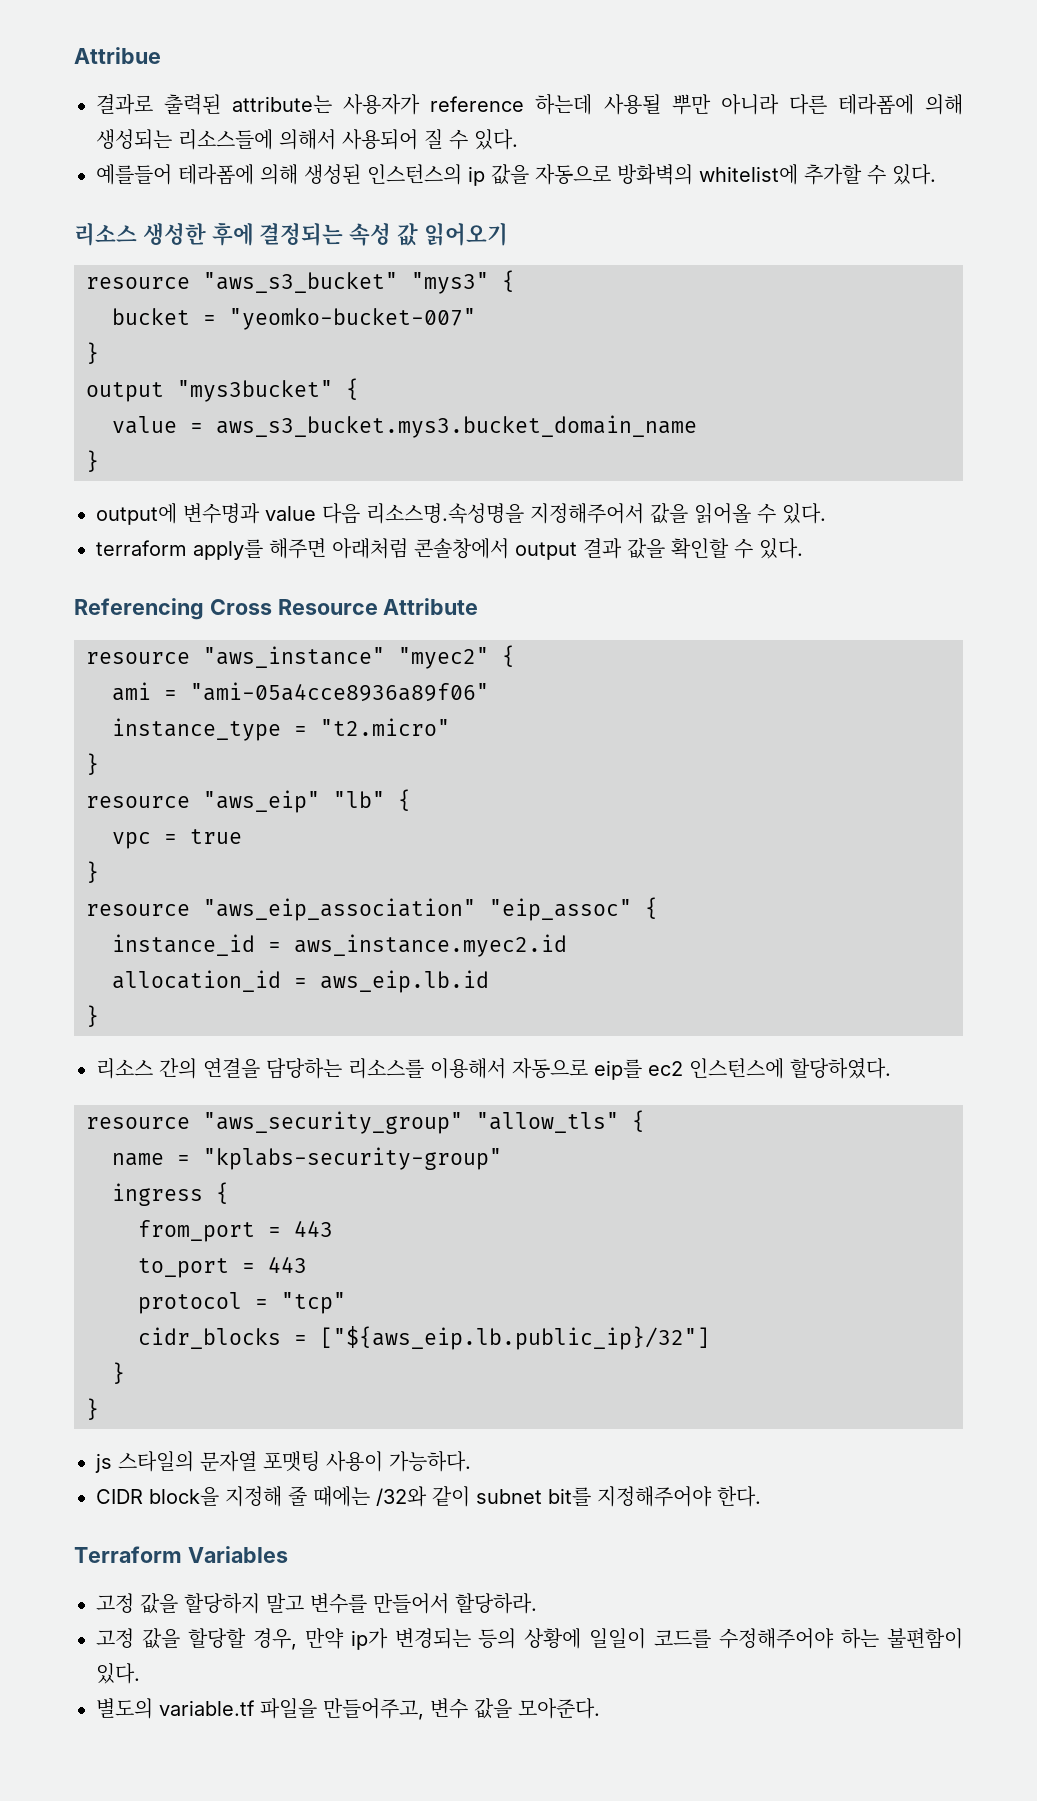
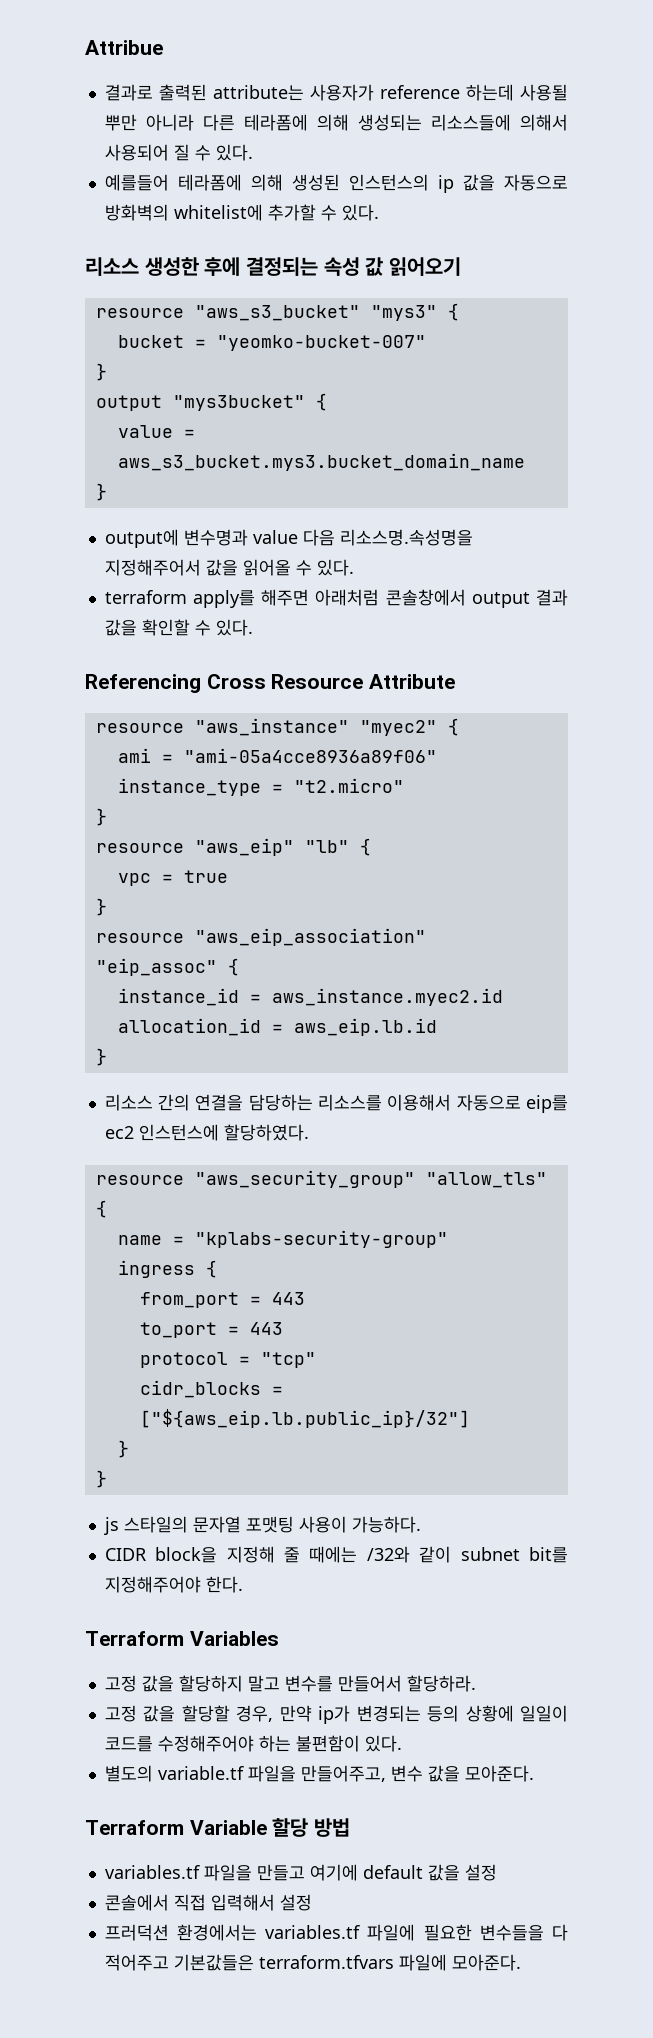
+ Terraform Variable 할당 방법
+ variables.tf 파일을 만들고 여기에 default 값을 설정
+ 콘솔에서 직접 입력해서 설정
+ 프러덕션 환경에서는 variables.tf 파일에 필요한 변수들을 다 적어주고 기본값들은 terraform.tfvars 파일에 모아준다.

